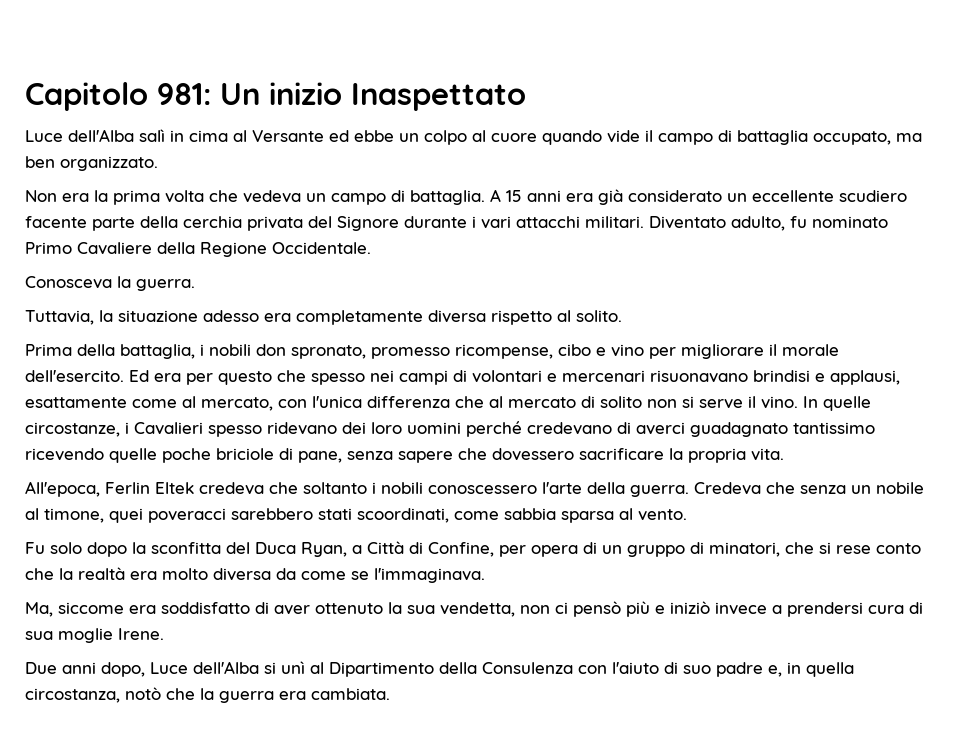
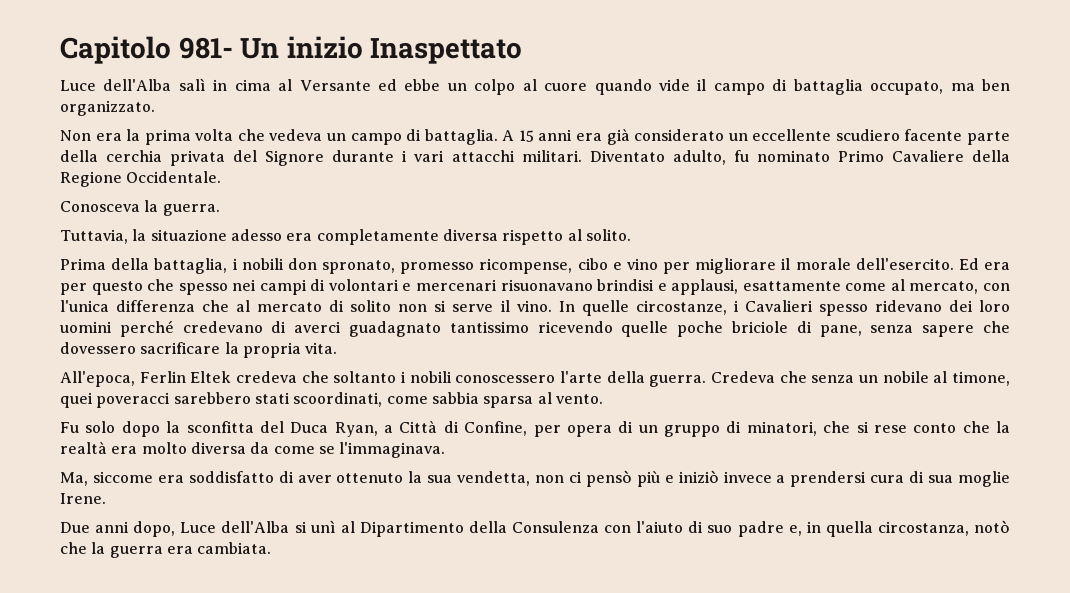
- Capitolo 981: Un inizio Inaspettato
+ Capitolo 981- Un inizio Inaspettato

